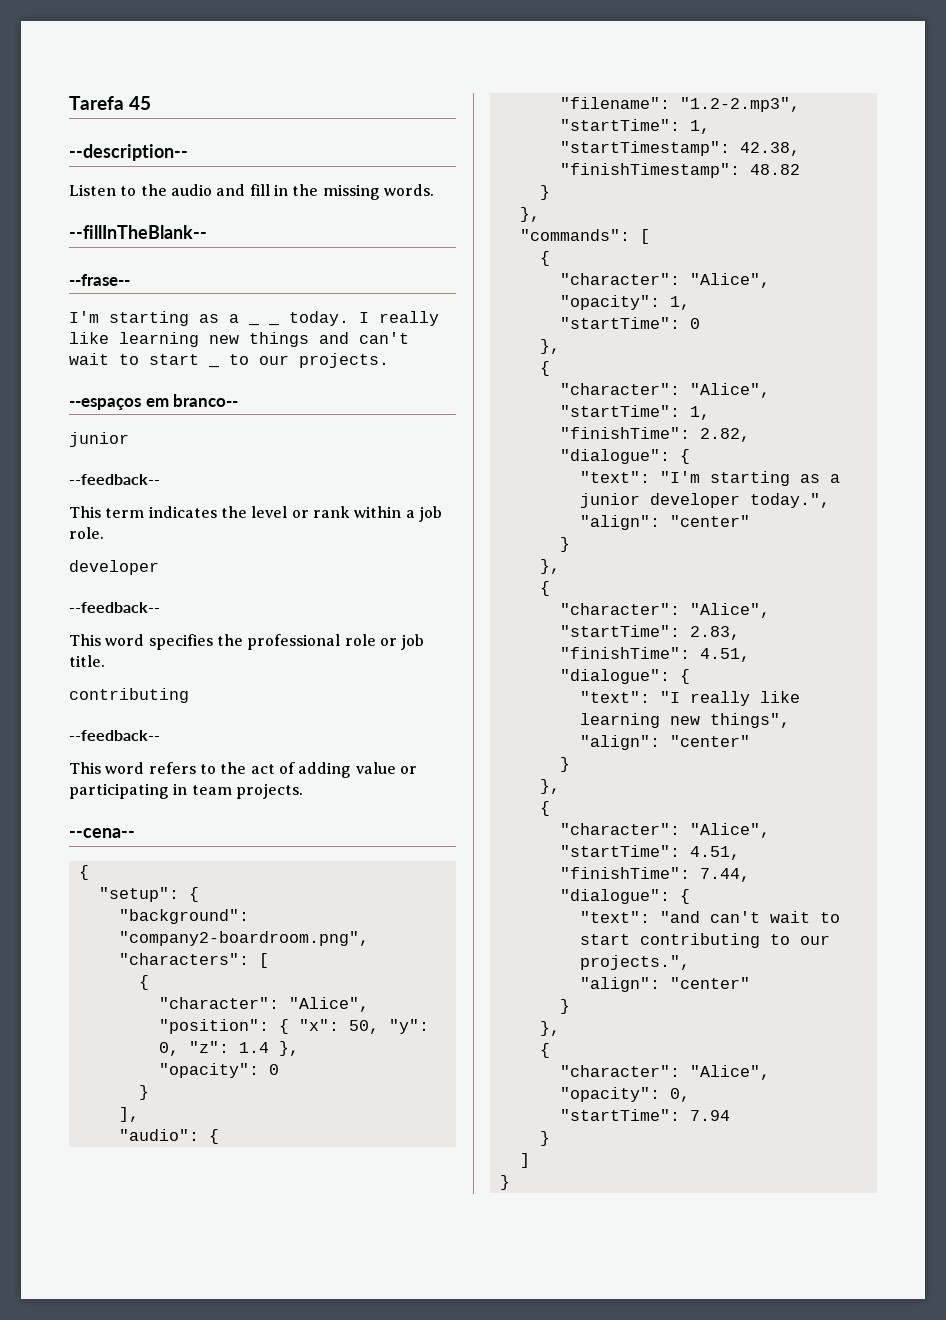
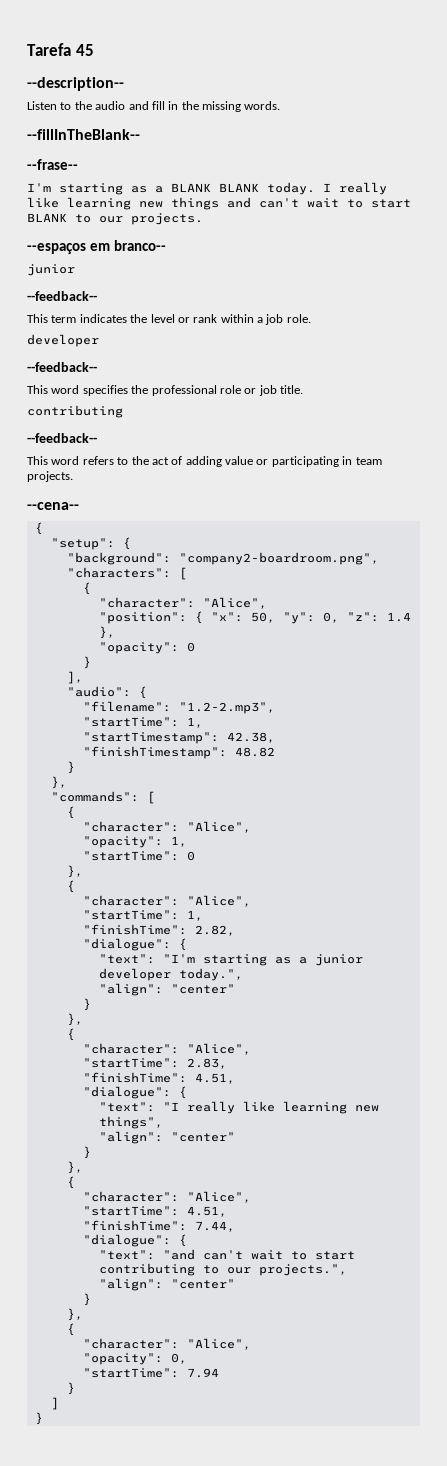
- I'm starting as a _ _ today.
+ I'm starting as a BLANK BLANK today.
- I really like learning new things and can't wait to start _ to our projects.
+ I really like learning new things and can't wait to start BLANK to our projects.

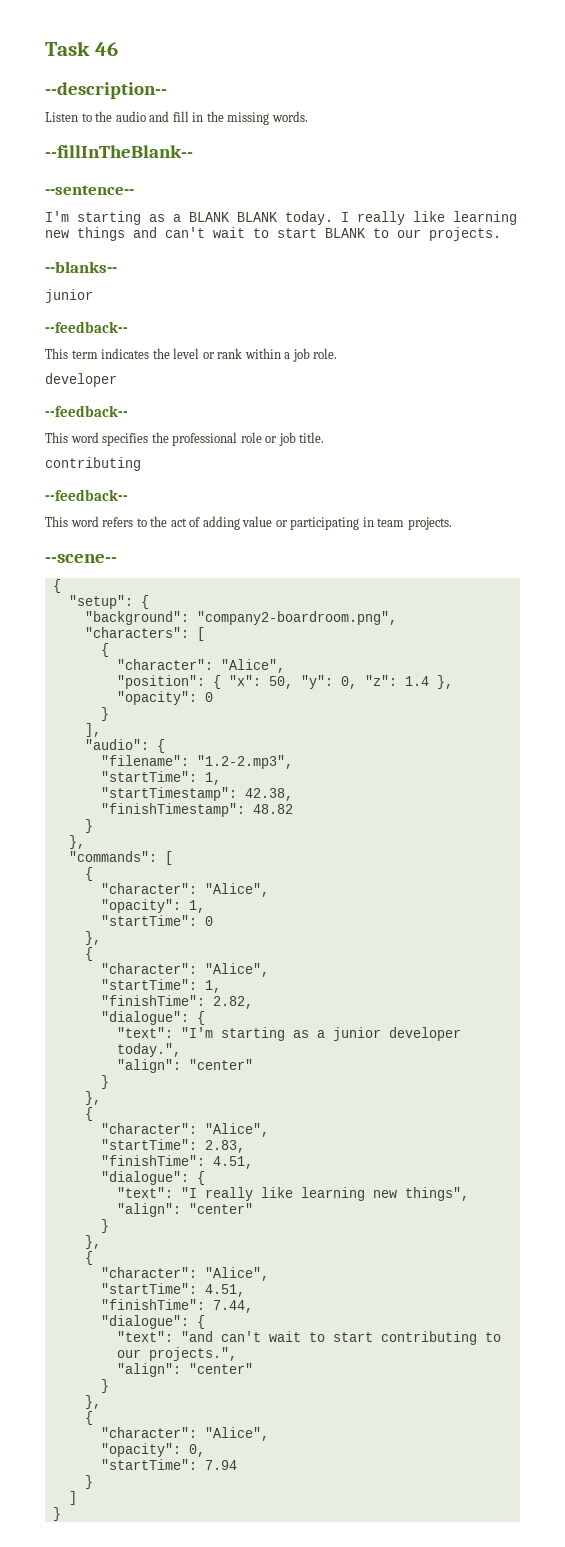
- Tarefa 45
+ Task 46
- --frase--
+ --sentence--
- --espaços em branco--
+ --blanks--
- --cena--
+ --scene--

